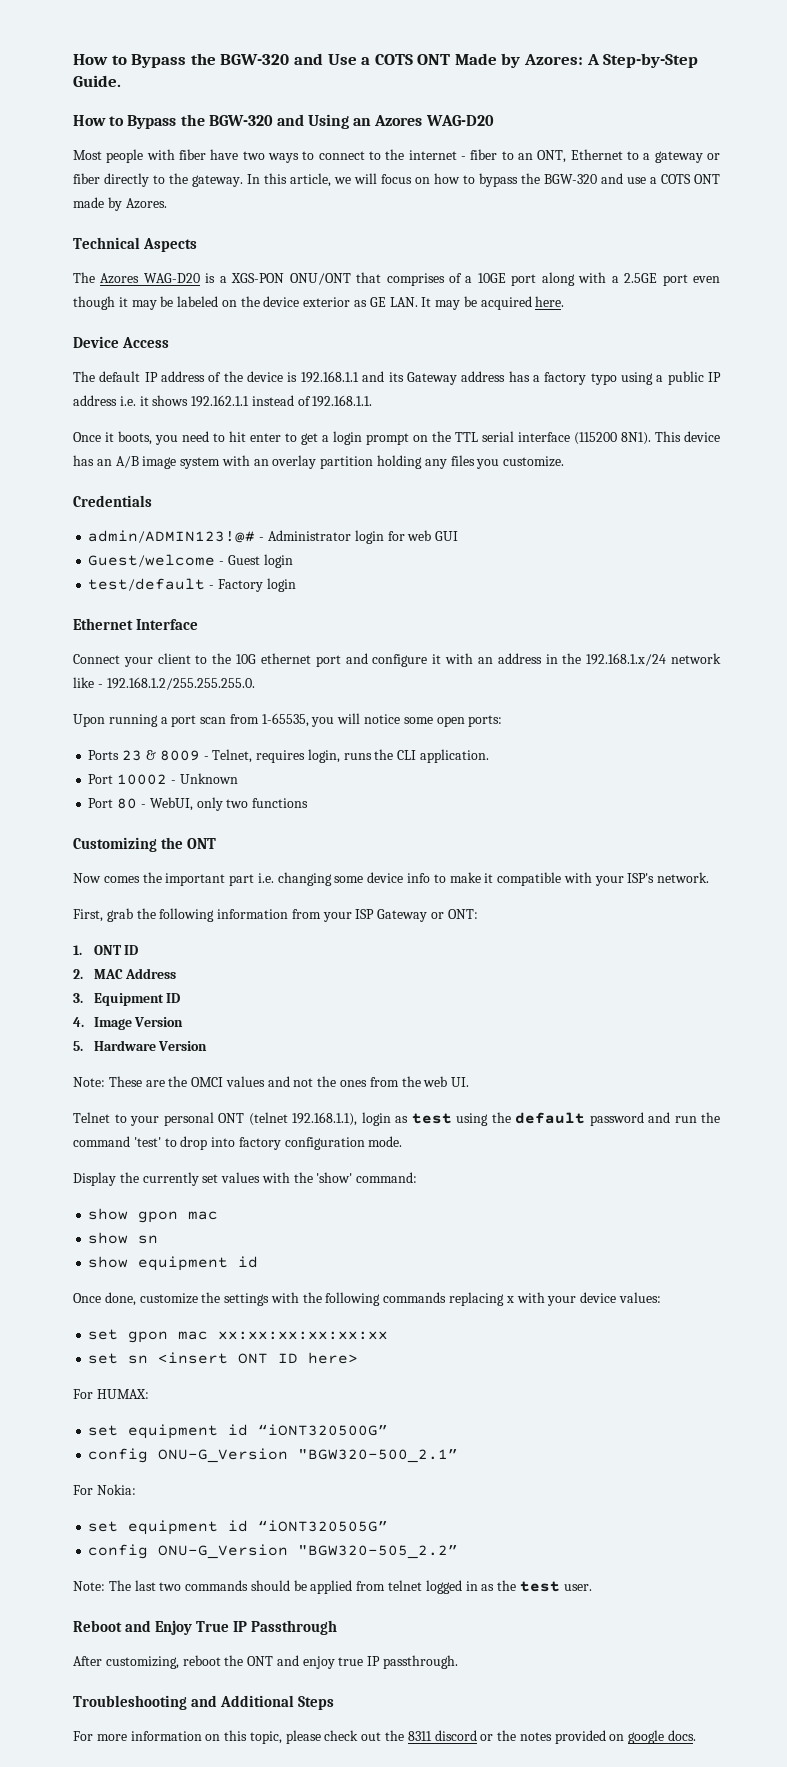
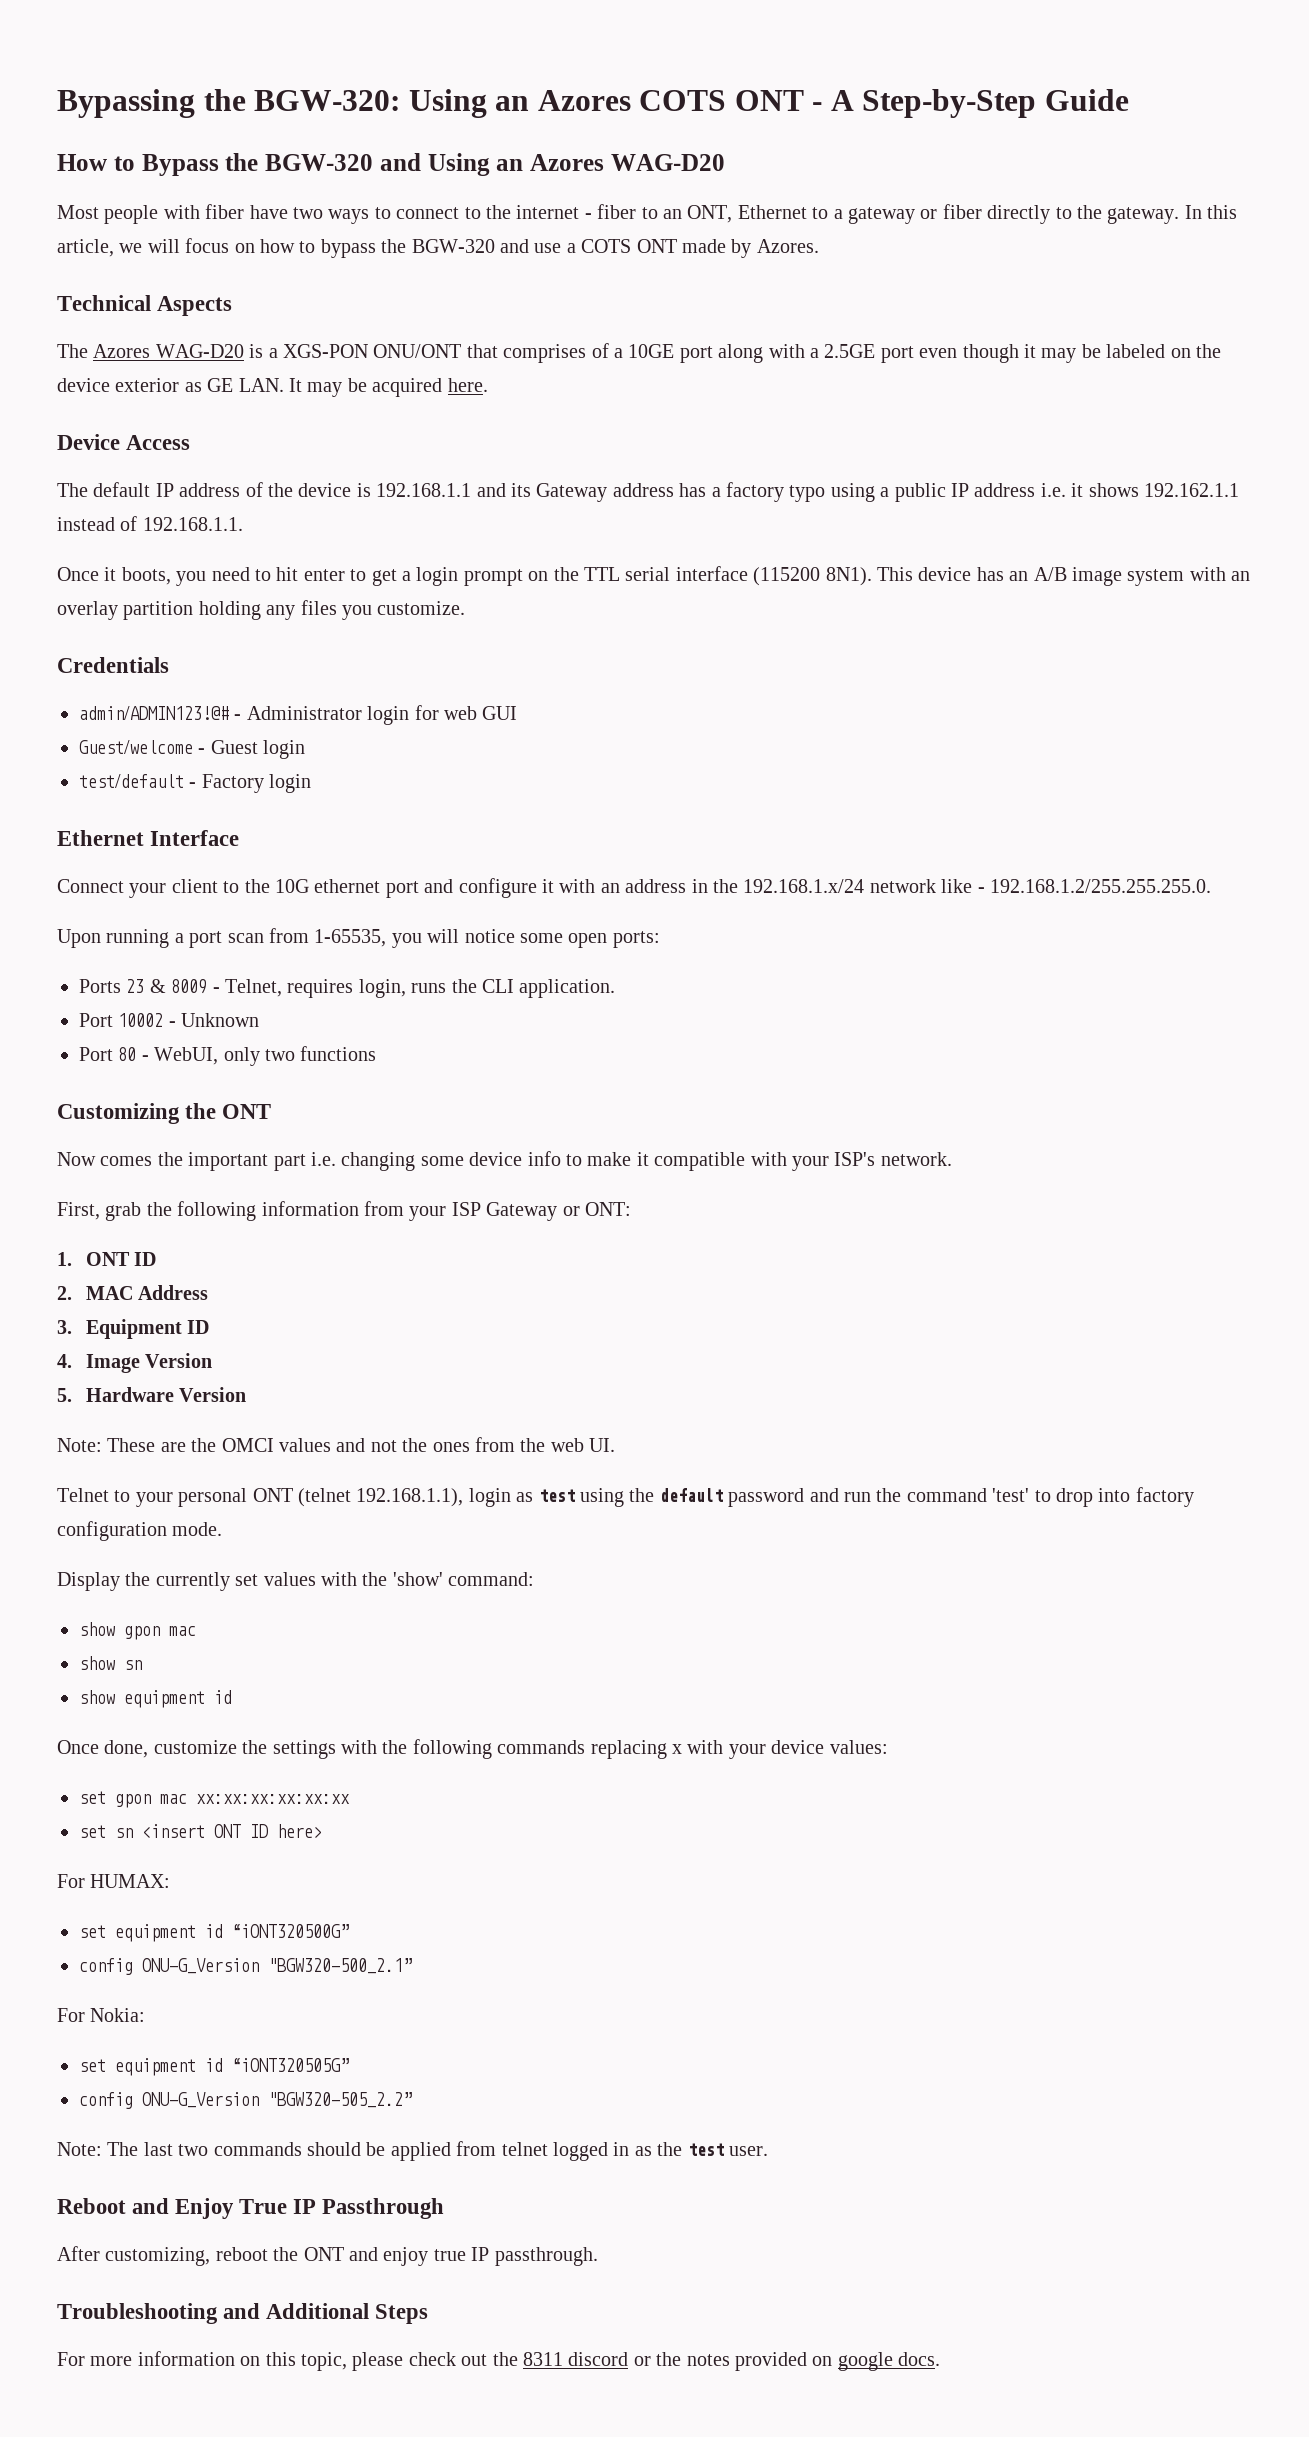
- How to Bypass the BGW-320 and Use a COTS ONT Made by Azores: A Step-by-Step Guide.
+ Bypassing the BGW-320: Using an Azores COTS ONT - A Step-by-Step Guide

